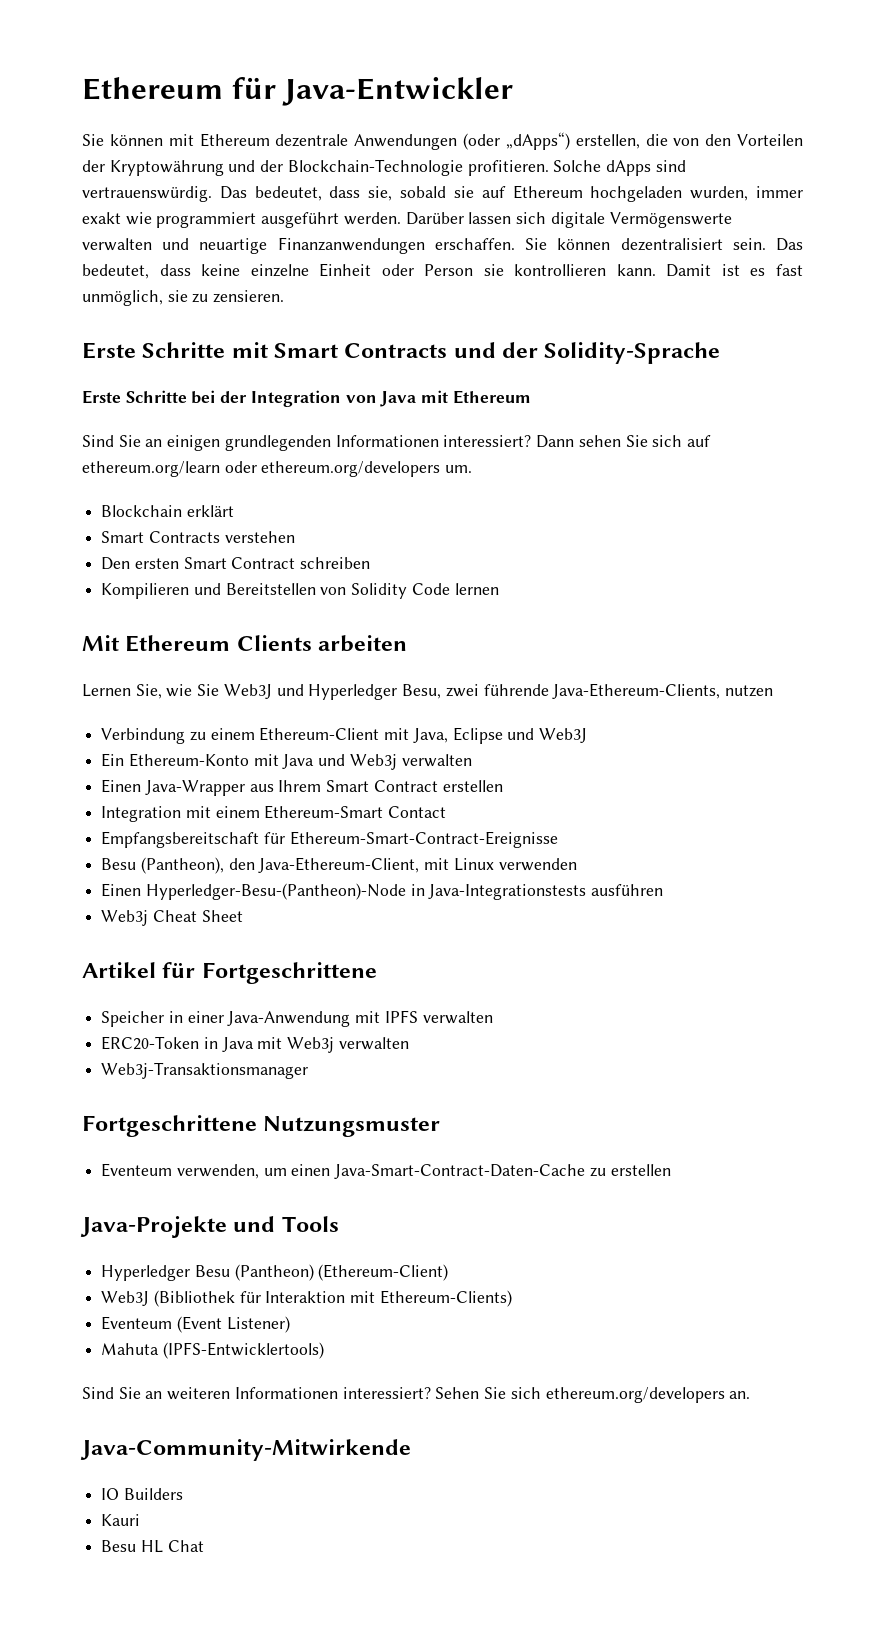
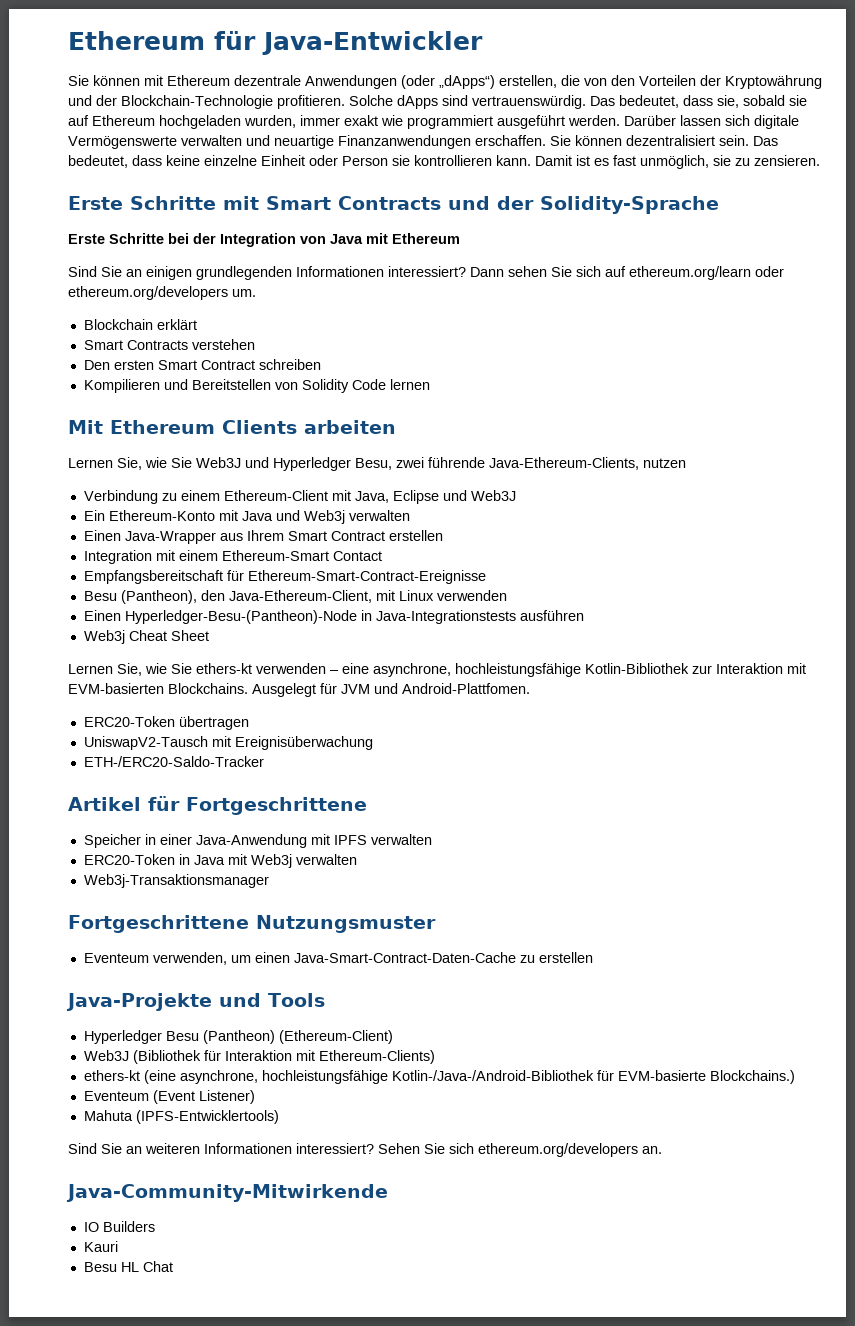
+ Lernen Sie, wie Sie ethers-kt verwenden – eine asynchrone, hochleistungsfähige Kotlin-Bibliothek zur Interaktion mit EVM-basierten Blockchains. Ausgelegt für JVM und Android-Plattfomen.
+ ERC20-Token übertragen
+ UniswapV2-Tausch mit Ereignisüberwachung
+ ETH-/ERC20-Saldo-Tracker
+ ethers-kt (eine asynchrone, hochleistungsfähige Kotlin-/Java-/Android-Bibliothek für EVM-basierte Blockchains.)

